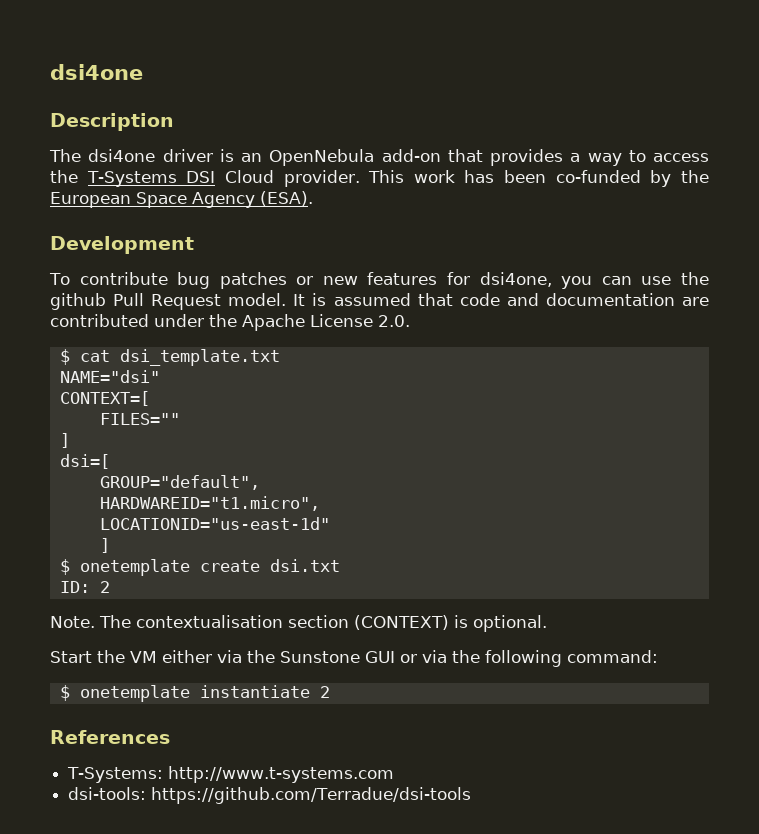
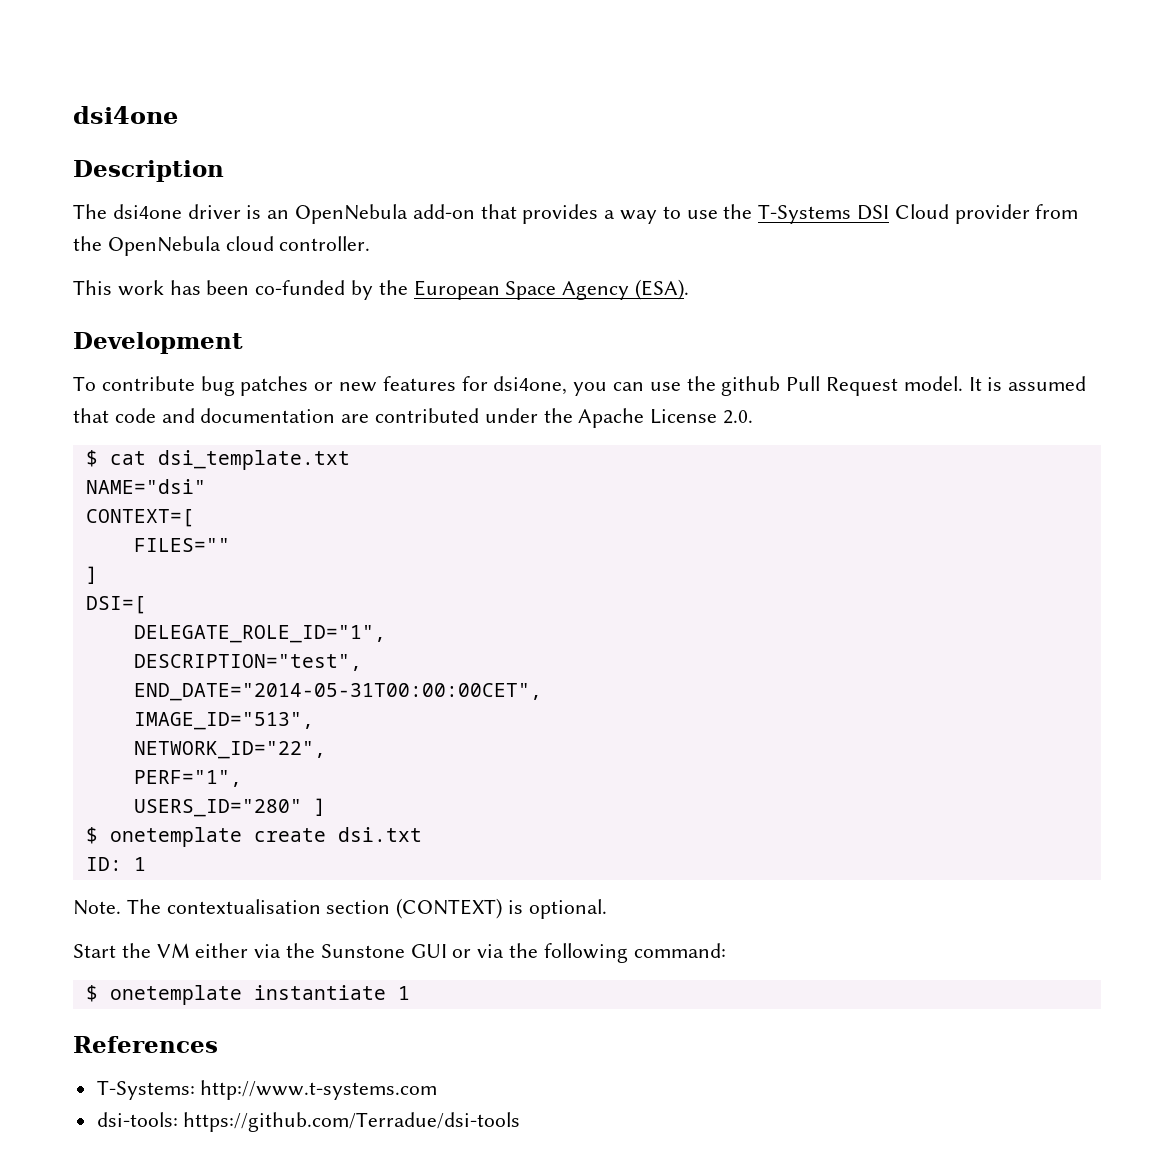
- The dsi4one driver is an OpenNebula add-on that provides a way to access the T-Systems DSI Cloud provider. This work has been co-funded by the European Space Agency (ESA).
+ The dsi4one driver is an OpenNebula add-on that provides a way to use the T-Systems DSI Cloud provider from the OpenNebula cloud controller.
+ This work has been co-funded by the European Space Agency (ESA).
- dsi=[
- GROUP="default",
- HARDWAREID="t1.micro",
- LOCATIONID="us-east-1d"
- ]
+ DSI=[
+ DELEGATE_ROLE_ID="1",
+ DESCRIPTION="test",
+ END_DATE="2014-05-31T00:00:00CET",
+ IMAGE_ID="513",
+ NETWORK_ID="22",
+ PERF="1",
+ USERS_ID="280" ]
- ID: 2
+ ID: 1
- $ onetemplate instantiate 2
+ $ onetemplate instantiate 1

